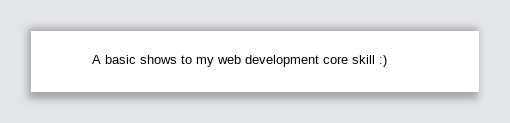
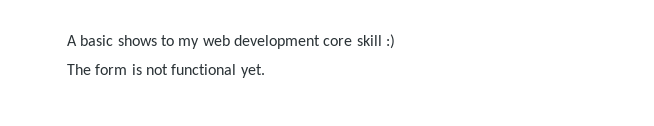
+ The form is not functional yet.

